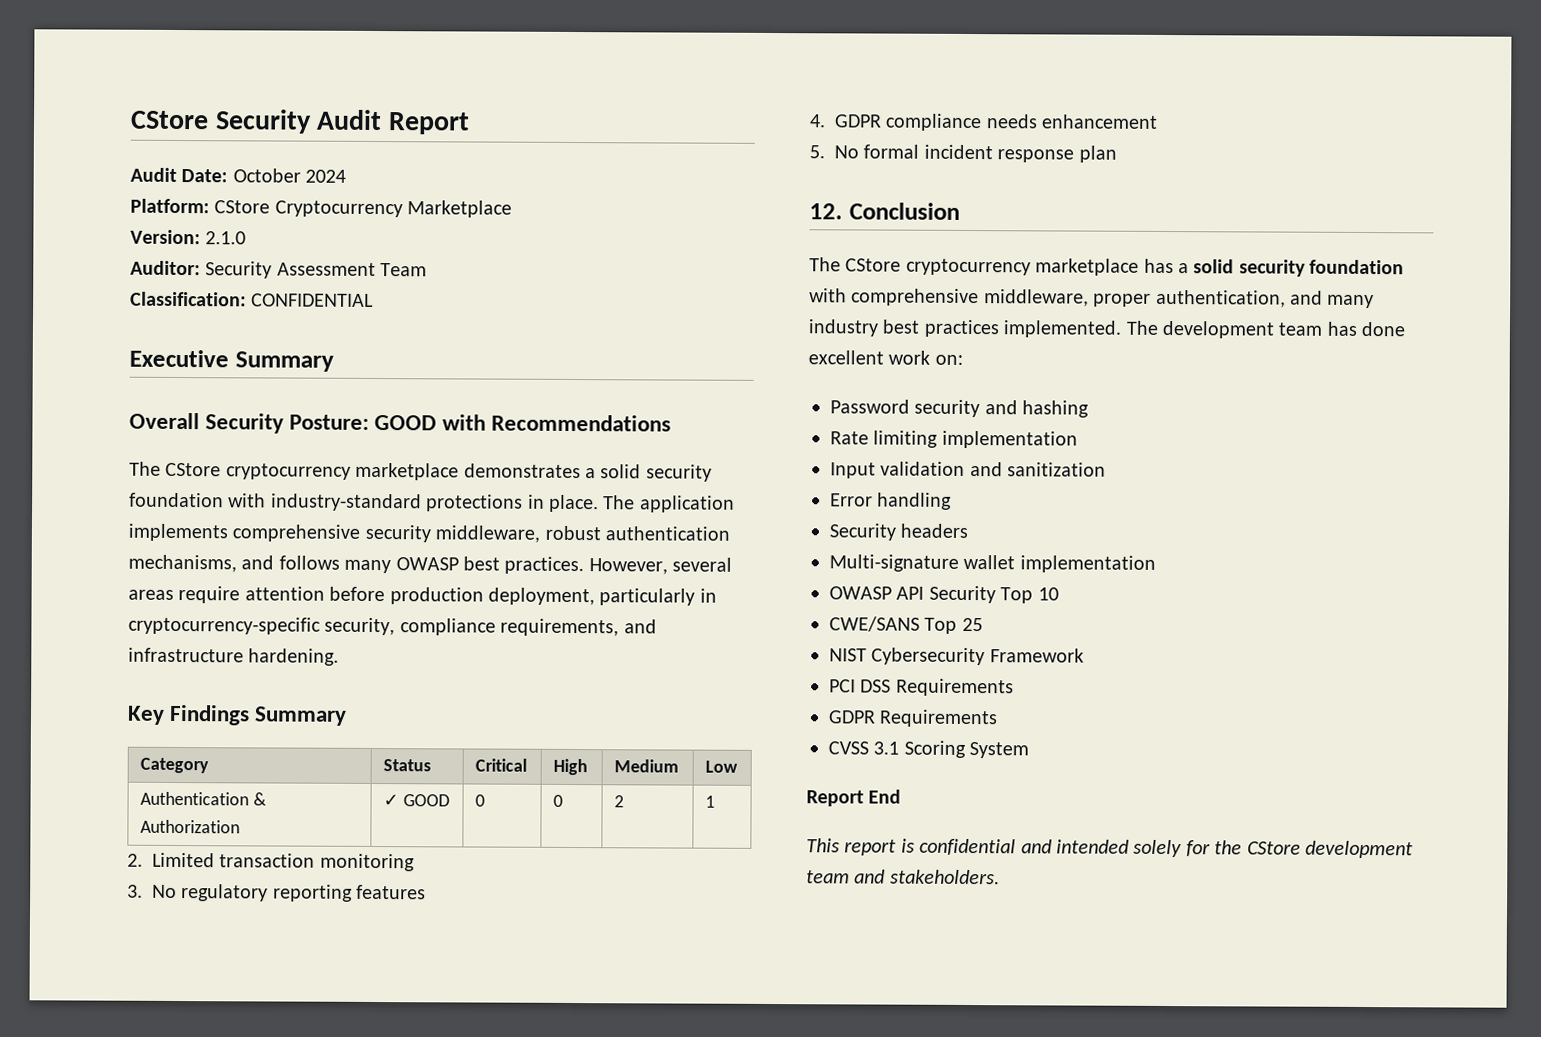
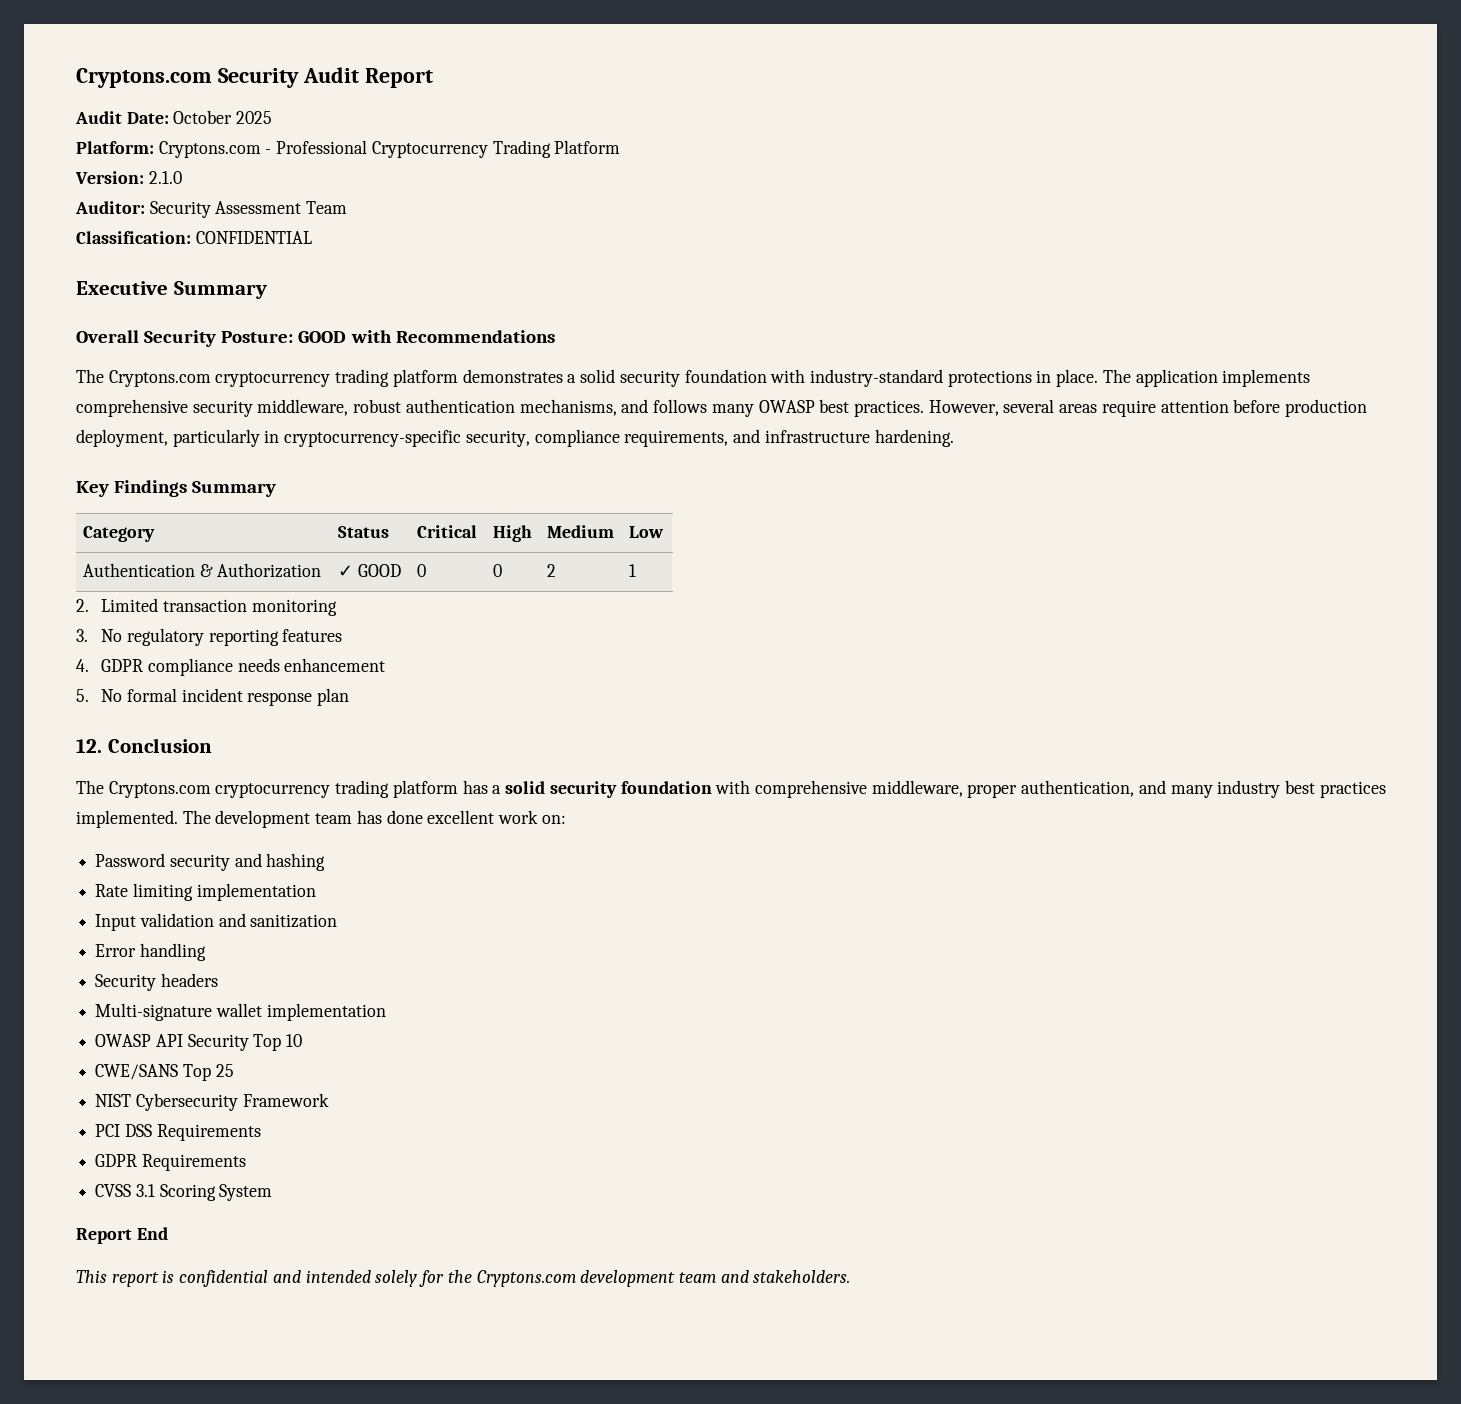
- CStore Security Audit Report
+ Cryptons.com Security Audit Report
- Audit Date: October 2024
+ Audit Date: October 2025
- Platform: CStore Cryptocurrency Marketplace
+ Platform: Cryptons.com - Professional Cryptocurrency Trading Platform
- The CStore cryptocurrency marketplace demonstrates a solid security foundation with industry-standard protections in place.
+ The Cryptons.com cryptocurrency trading platform demonstrates a solid security foundation with industry-standard protections in place.
- The CStore cryptocurrency marketplace has a solid security foundation with comprehensive middleware, proper authentication, and many industry best practices implemented.
+ The Cryptons.com cryptocurrency trading platform has a solid security foundation with comprehensive middleware, proper authentication, and many industry best practices implemented.
- This report is confidential and intended solely for the CStore development team and stakeholders.
+ This report is confidential and intended solely for the Cryptons.com development team and stakeholders.

